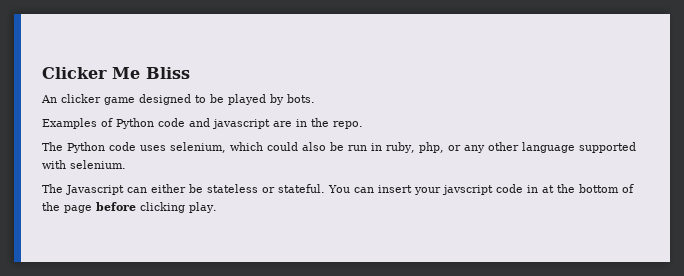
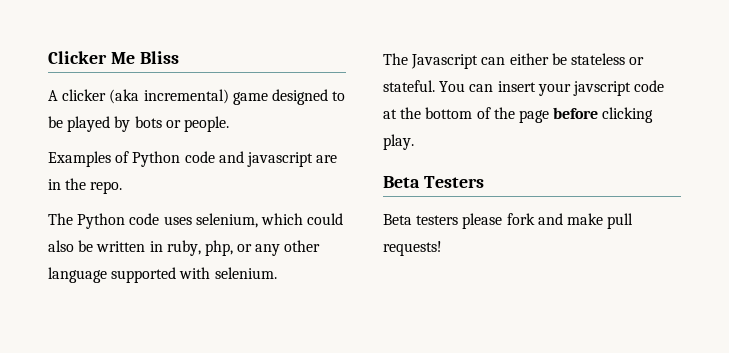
- An clicker game designed to be played by bots.
+ A clicker (aka incremental) game designed to be played by bots or people.
- The Python code uses selenium, which could also be run in ruby, php, or any other language supported with selenium.
+ The Python code uses selenium, which could also be written in ruby, php, or any other language supported with selenium.
- You can insert your javscript code in at the bottom of the page before clicking play.
+ You can insert your javscript code at the bottom of the page before clicking play.
+ Beta Testers
+ Beta testers please fork and make pull requests!

